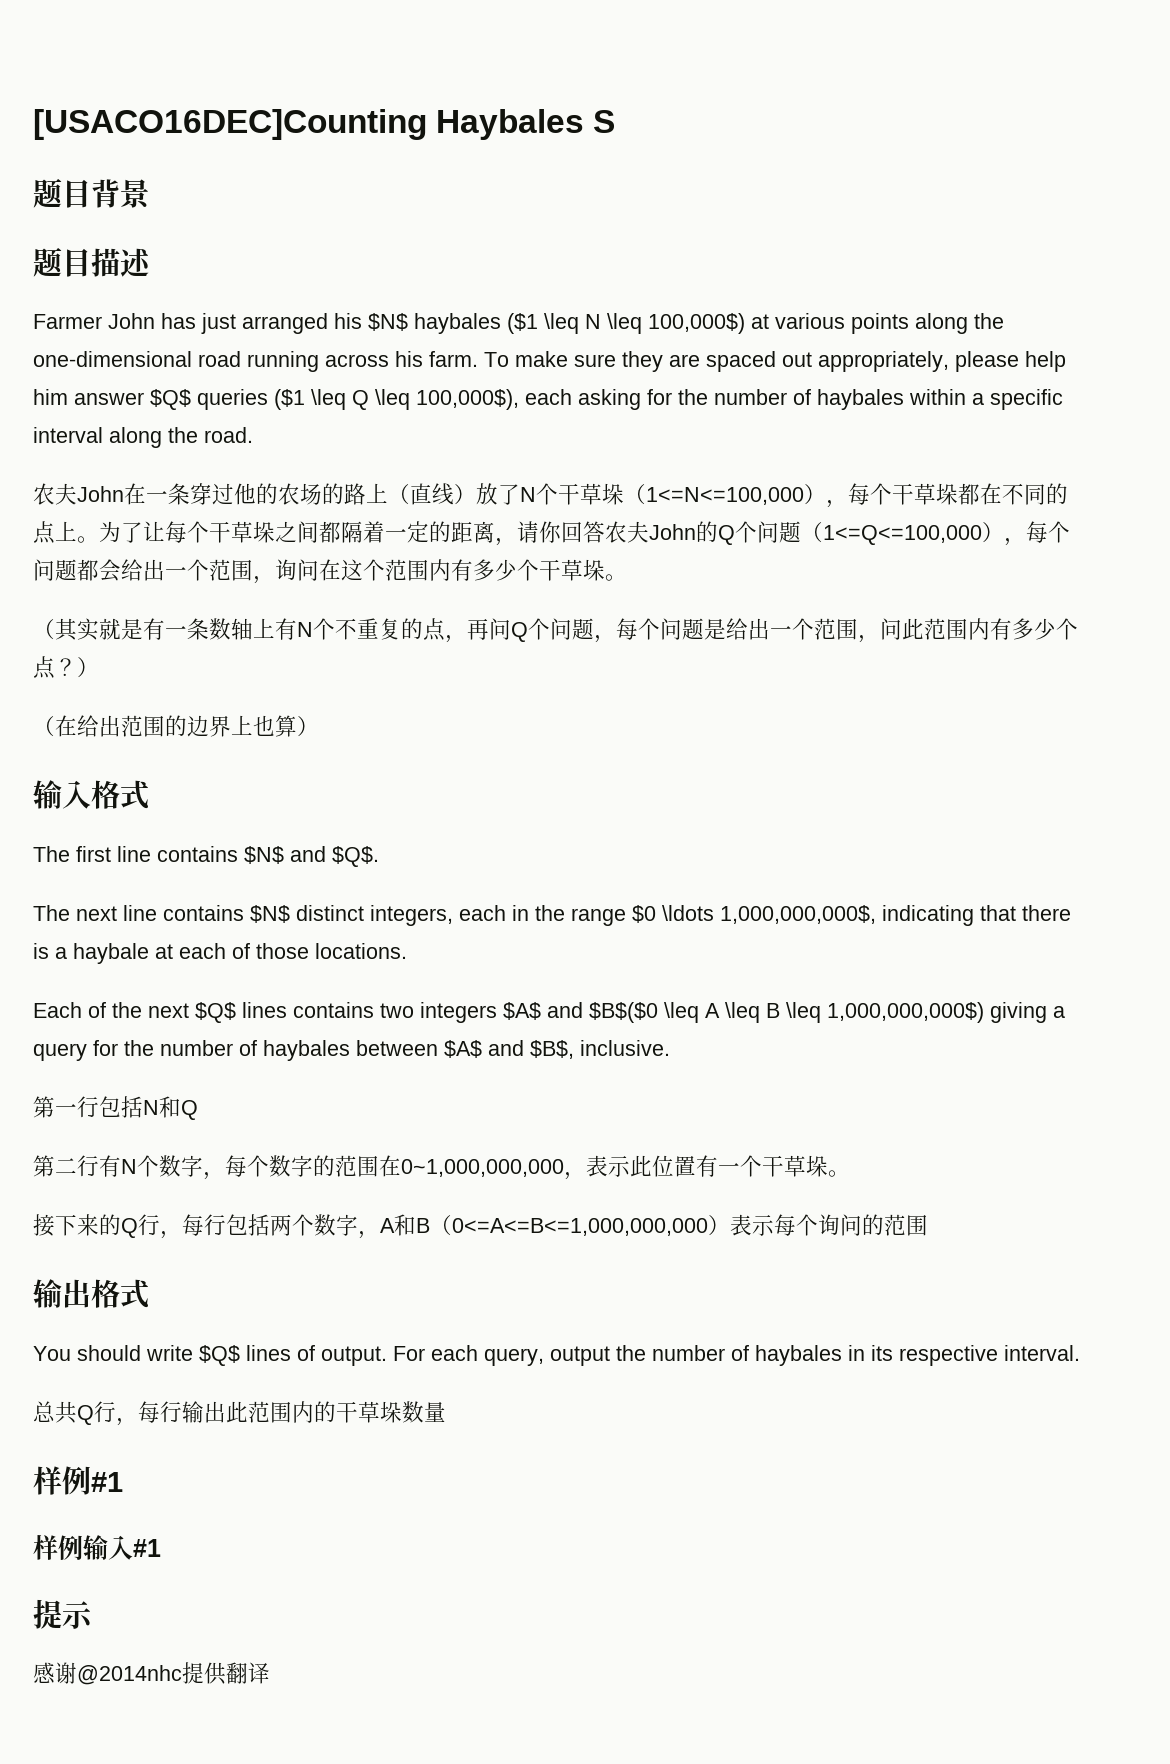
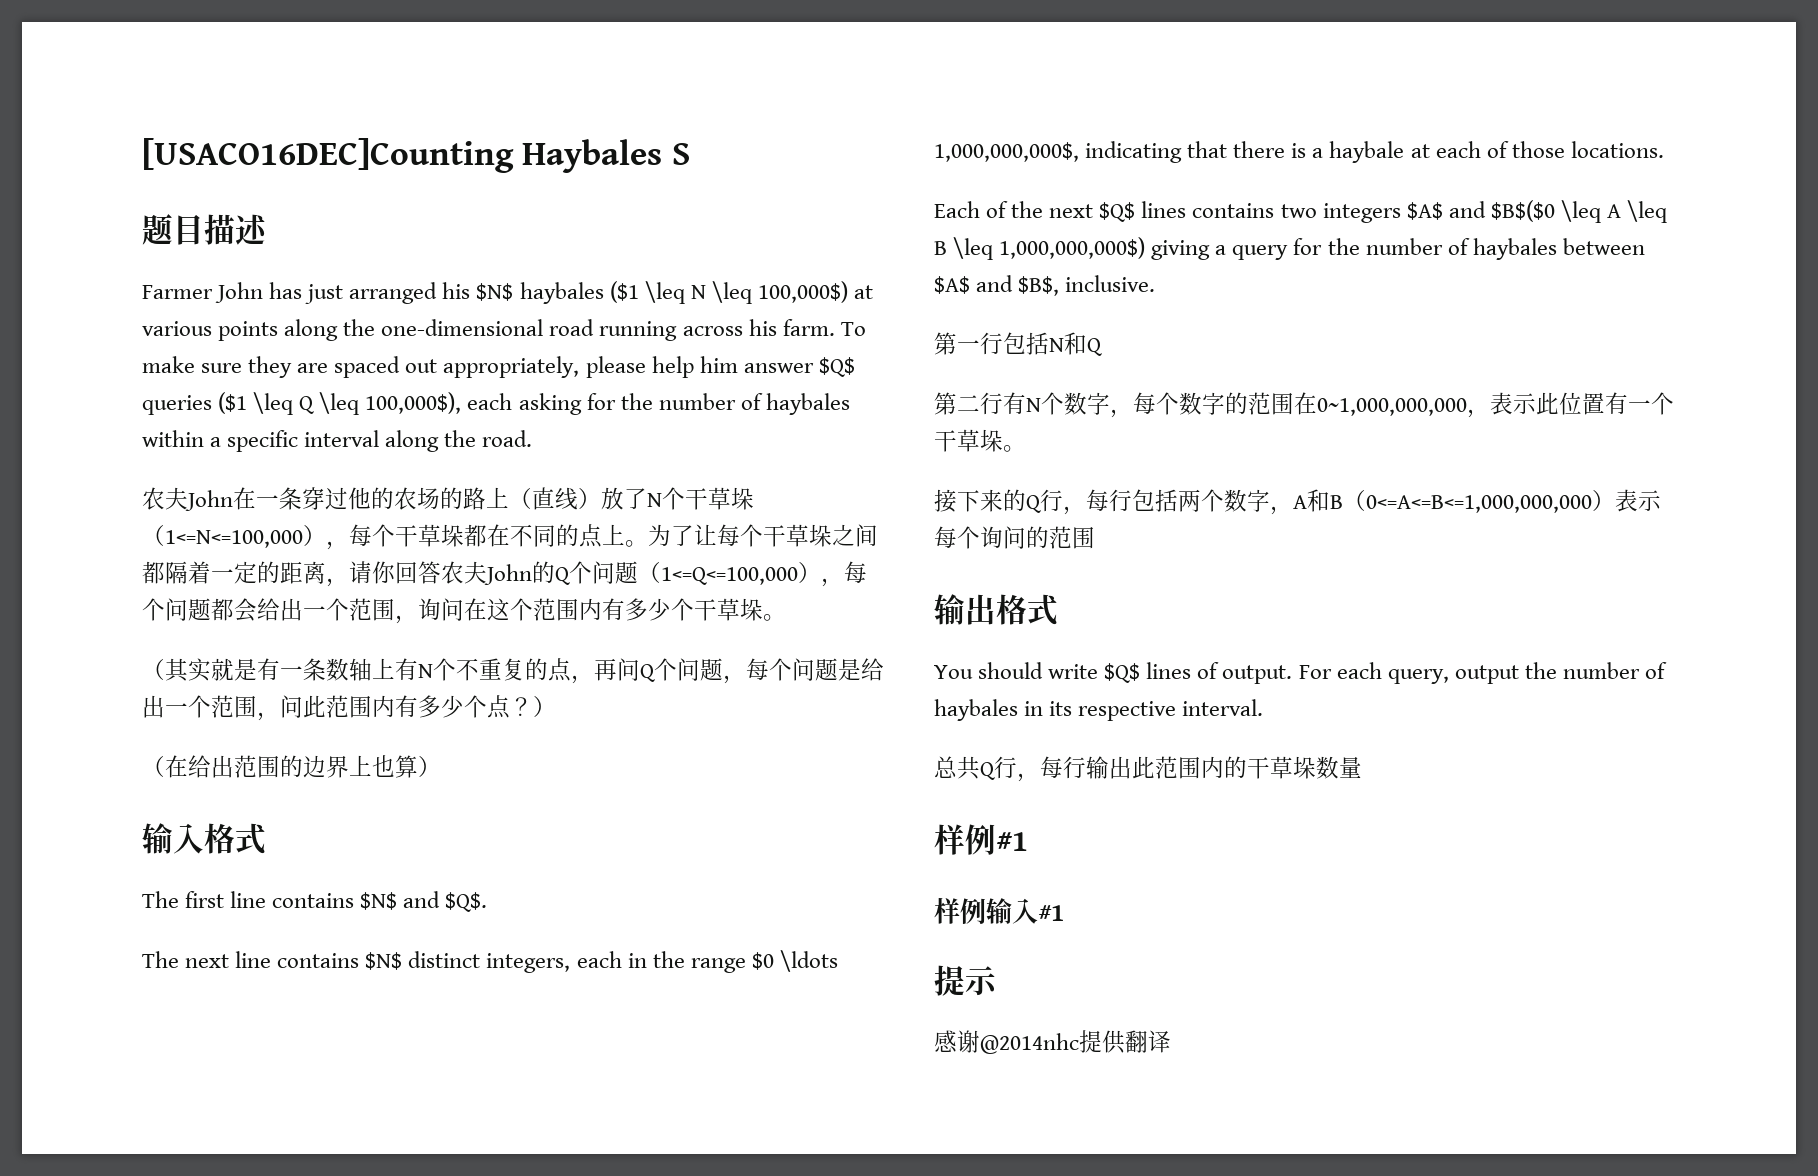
- 题目背景

